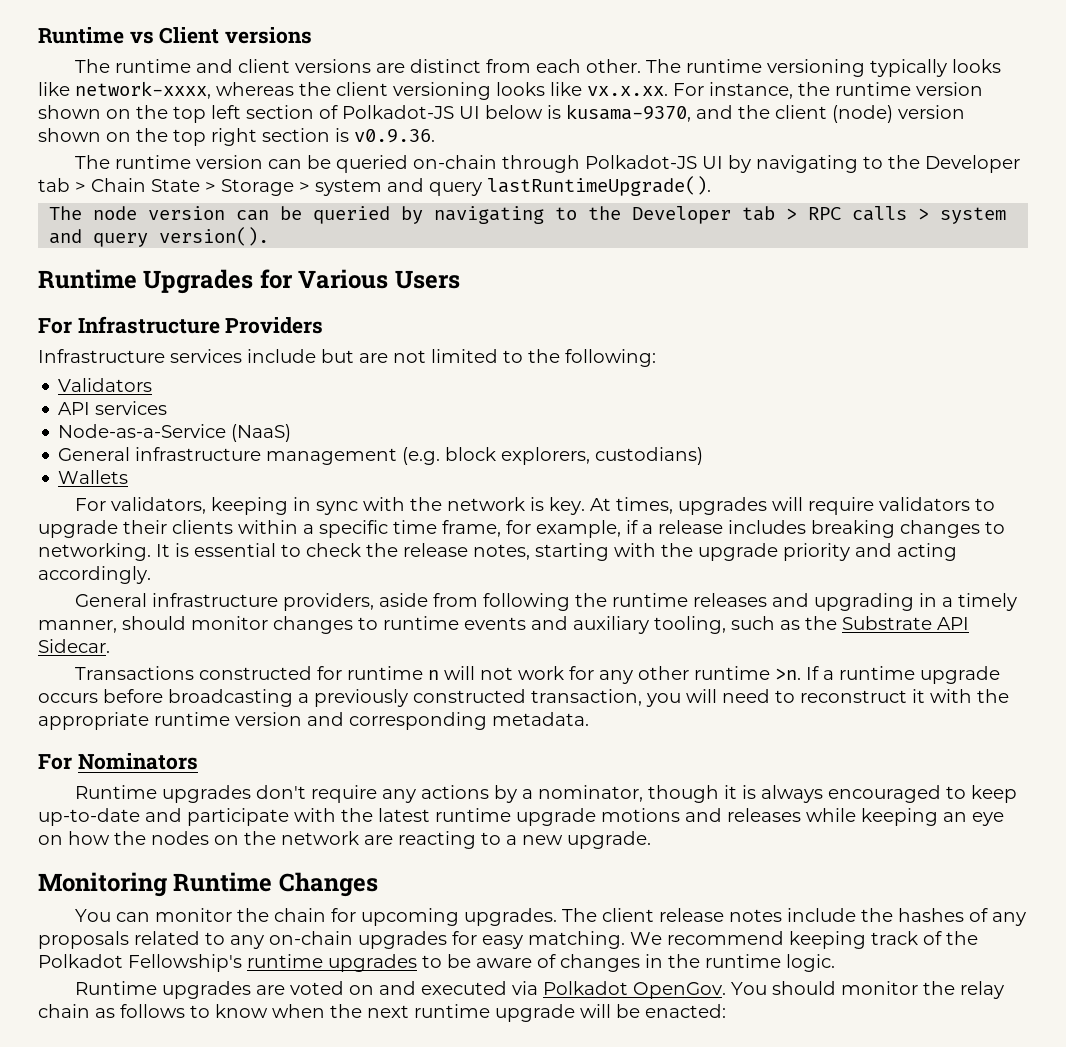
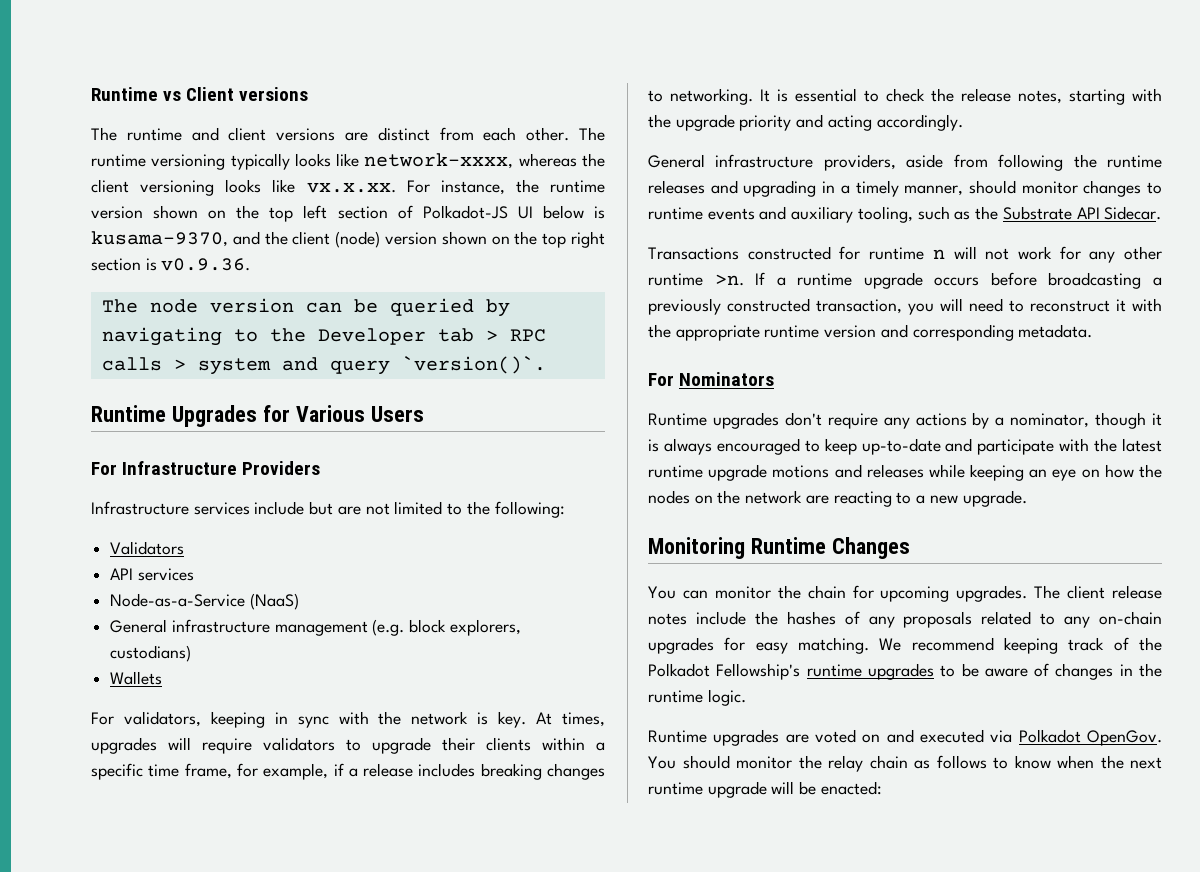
- The runtime version can be queried on-chain through Polkadot-JS UI by navigating to the Developer tab > Chain State > Storage > system and query lastRuntimeUpgrade().
- The node version can be queried by navigating to the Developer tab > RPC calls > system and query version().
+ The node version can be queried by navigating to the Developer tab > RPC calls > system and query `version()`.

